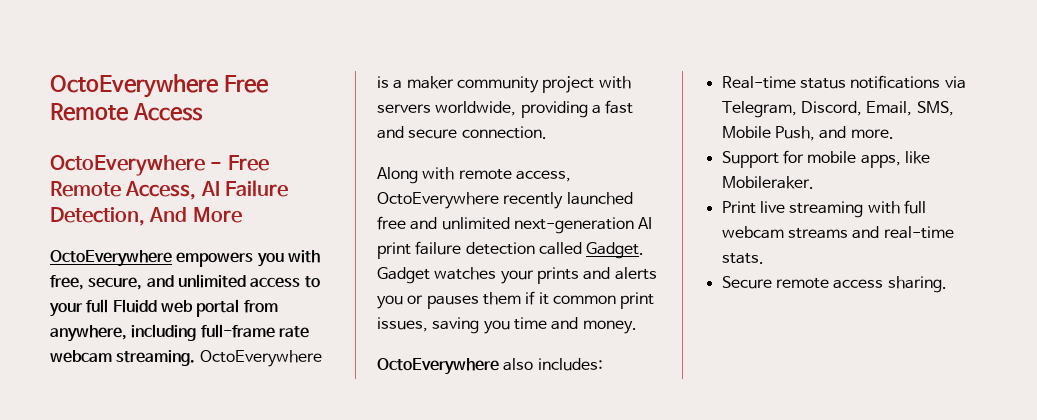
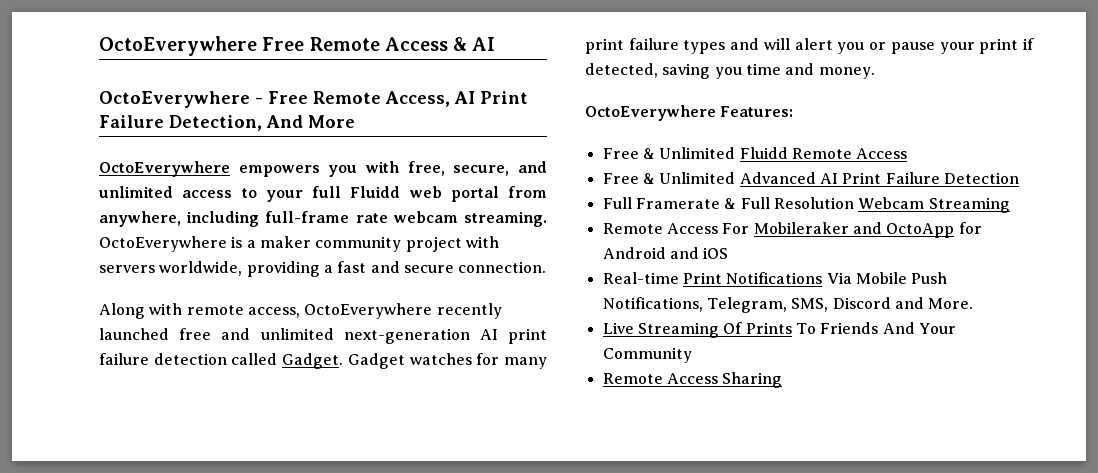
- OctoEverywhere Free Remote Access
+ OctoEverywhere Free Remote Access & AI
- OctoEverywhere - Free Remote Access, AI Failure Detection, And More
+ OctoEverywhere - Free Remote Access, AI Print Failure Detection, And More
- Gadget watches your prints and alerts you or pauses them if it common print issues, saving you time and money.
+ Gadget watches for many print failure types and will alert you or pause your print if detected, saving you time and money.
- OctoEverywhere also includes:
- Real-time status notifications via Telegram, Discord, Email, SMS, Mobile Push, and more.
- Support for mobile apps, like Mobileraker.
- Print live streaming with full webcam streams and real-time stats.
- Secure remote access sharing.
+ OctoEverywhere Features:
+ Free & Unlimited Fluidd Remote Access
+ Free & Unlimited Advanced AI Print Failure Detection
+ Full Framerate & Full Resolution Webcam Streaming
+ Remote Access For Mobileraker and OctoApp for Android and iOS
+ Real-time Print Notifications Via Mobile Push Notifications, Telegram, SMS, Discord and More.
+ Live Streaming Of Prints To Friends And Your Community
+ Remote Access Sharing

